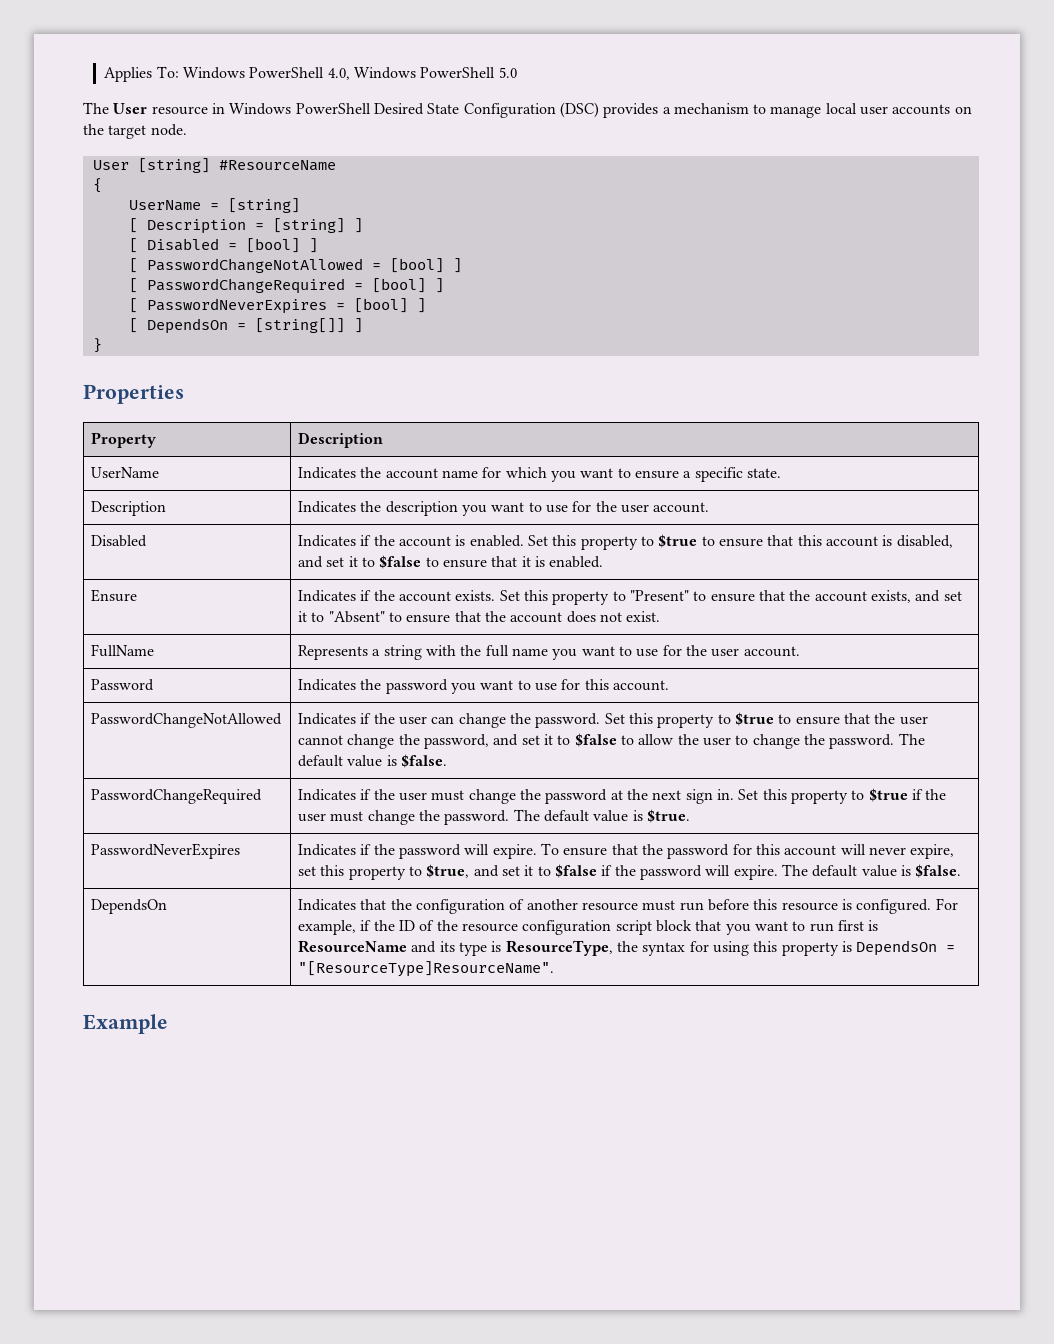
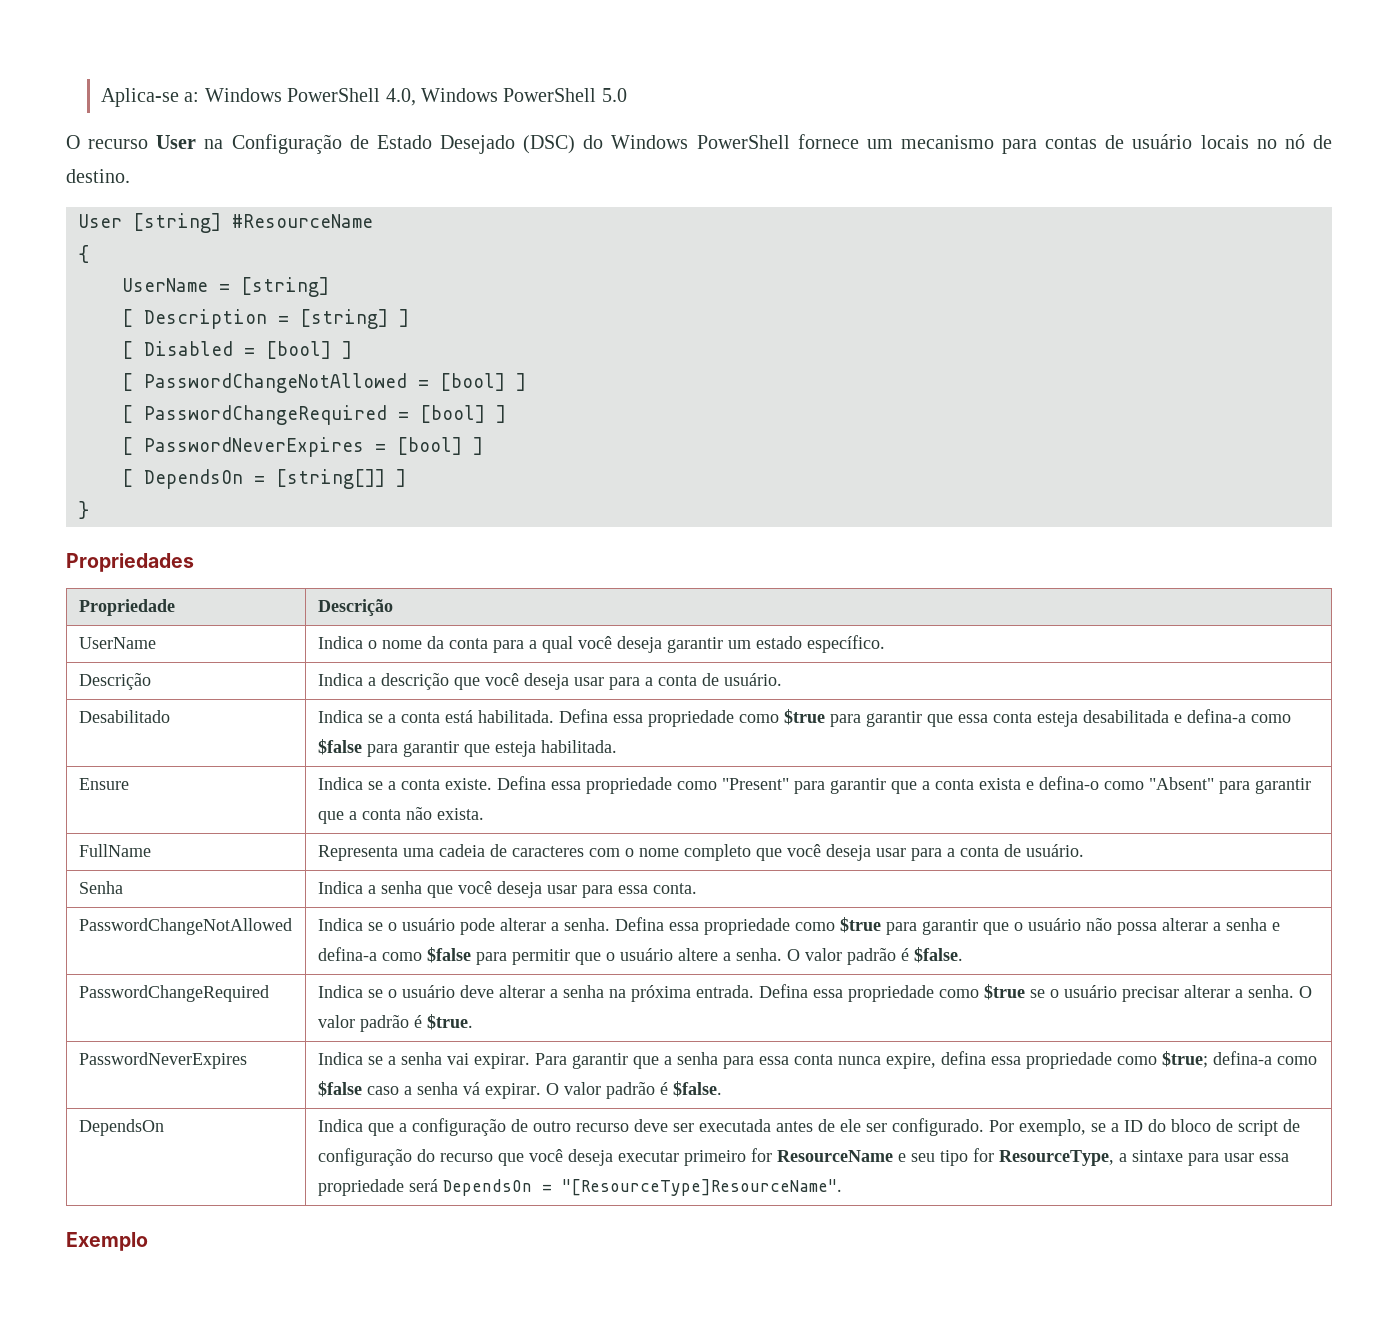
- Applies To: Windows PowerShell 4.0, Windows PowerShell 5.0
+ Aplica-se a: Windows PowerShell 4.0, Windows PowerShell 5.0
- The User resource in Windows PowerShell Desired State Configuration (DSC) provides a mechanism to manage local user accounts on the target node.
+ O recurso User na Configuração de Estado Desejado (DSC) do Windows PowerShell fornece um mecanismo para contas de usuário locais no nó de destino.
- Properties
- Property | Description
- UserName | Indicates the account name for which you want to ensure a specific state.
- Description | Indicates the description you want to use for the user account.
- Disabled | Indicates if the account is enabled. Set this property to $true to ensure that this account is disabled, and set it to $false to ensure that it is enabled.
- Ensure | Indicates if the account exists. Set this property to "Present" to ensure that the account exists, and set it to "Absent" to ensure that the account does not exist.
- FullName | Represents a string with the full name you want to use for the user account.
- Password | Indicates the password you want to use for this account.
- PasswordChangeNotAllowed | Indicates if the user can change the password. Set this property to $true to ensure that the user cannot change the password, and set it to $false to allow the user to change the password. The default value is $false.
- PasswordChangeRequired | Indicates if the user must change the password at the next sign in. Set this property to $true if the user must change the password. The default value is $true.
- PasswordNeverExpires | Indicates if the password will expire. To ensure that the password for this account will never expire, set this property to $true, and set it to $false if the password will expire. The default value is $false.
- DependsOn | Indicates that the configuration of another resource must run before this resource is configured. For example, if the ID of the resource configuration script block that you want to run first is ResourceName and its type is ResourceType, the syntax for using this property is DependsOn = "[ResourceType]ResourceName".
+ Propriedades
+ Propriedade | Descrição
+ UserName | Indica o nome da conta para a qual você deseja garantir um estado específico.
+ Descrição | Indica a descrição que você deseja usar para a conta de usuário.
+ Desabilitado | Indica se a conta está habilitada. Defina essa propriedade como $true para garantir que essa conta esteja desabilitada e defina-a como $false para garantir que esteja habilitada.
+ Ensure | Indica se a conta existe. Defina essa propriedade como "Present" para garantir que a conta exista e defina-o como "Absent" para garantir que a conta não exista.
+ FullName | Representa uma cadeia de caracteres com o nome completo que você deseja usar para a conta de usuário.
+ Senha | Indica a senha que você deseja usar para essa conta.
+ PasswordChangeNotAllowed | Indica se o usuário pode alterar a senha. Defina essa propriedade como $true para garantir que o usuário não possa alterar a senha e defina-a como $false para permitir que o usuário altere a senha. O valor padrão é $false.
+ PasswordChangeRequired | Indica se o usuário deve alterar a senha na próxima entrada. Defina essa propriedade como $true se o usuário precisar alterar a senha. O valor padrão é $true.
+ PasswordNeverExpires | Indica se a senha vai expirar. Para garantir que a senha para essa conta nunca expire, defina essa propriedade como $true; defina-a como $false caso a senha vá expirar. O valor padrão é $false.
+ DependsOn | Indica que a configuração de outro recurso deve ser executada antes de ele ser configurado. Por exemplo, se a ID do bloco de script de configuração do recurso que você deseja executar primeiro for ResourceName e seu tipo for ResourceType, a sintaxe para usar essa propriedade será DependsOn = "[ResourceType]ResourceName".
- Example
+ Exemplo

